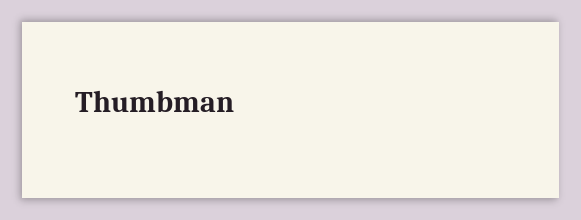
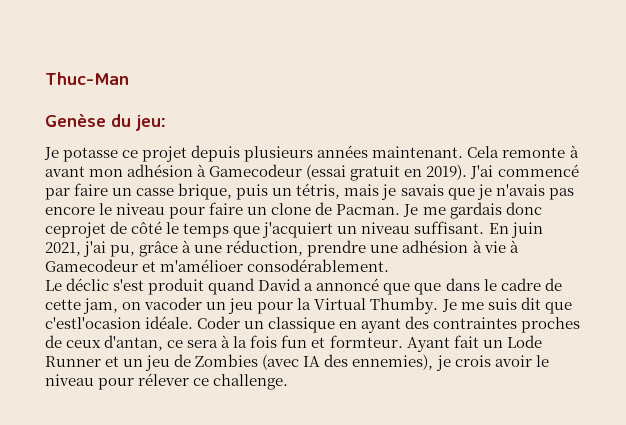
- Thumbman
+ Thuc-Man
+ Genèse du jeu:
+ Je potasse ce projet depuis plusieurs années maintenant. Cela remonte à avant mon adhésion à Gamecodeur (essai gratuit en 2019). J'ai commencé par faire un casse brique, puis un tétris, mais je savais que je n'avais pas encore le niveau pour faire un clone de Pacman. Je me gardais donc ceprojet de côté le temps que j'acquiert un niveau suffisant. En juin 2021, j'ai pu, grâce à une réduction, prendre une adhésion à vie à Gamecodeur et m'amélioer consodérablement.
+ Le déclic s'est produit quand David a annoncé que que dans le cadre de cette jam, on vacoder un jeu pour la Virtual Thumby. Je me suis dit que c'estl'ocasion idéale. Coder un classique en ayant des contraintes proches de ceux d'antan, ce sera à la fois fun et formteur. Ayant fait un Lode Runner et un jeu de Zombies (avec IA des ennemies), je crois avoir le niveau pour rélever ce challenge.

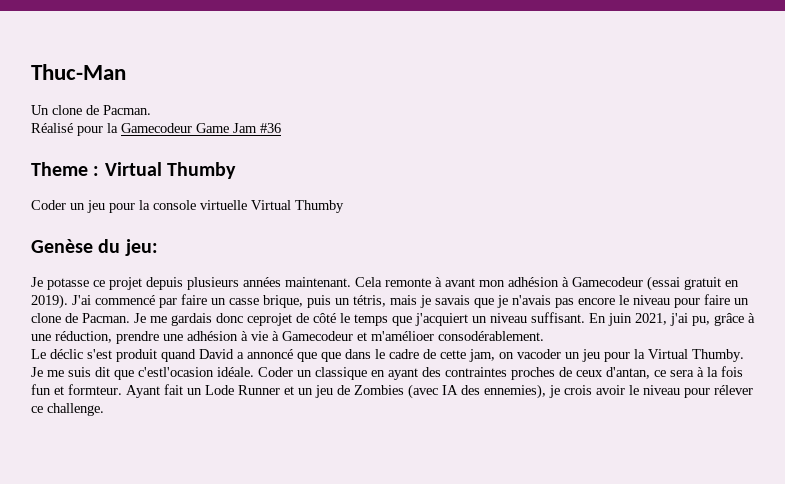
+ Un clone de Pacman.
+ Réalisé pour la Gamecodeur Game Jam #36
+ Theme : Virtual Thumby
+ Coder un jeu pour la console virtuelle Virtual Thumby

